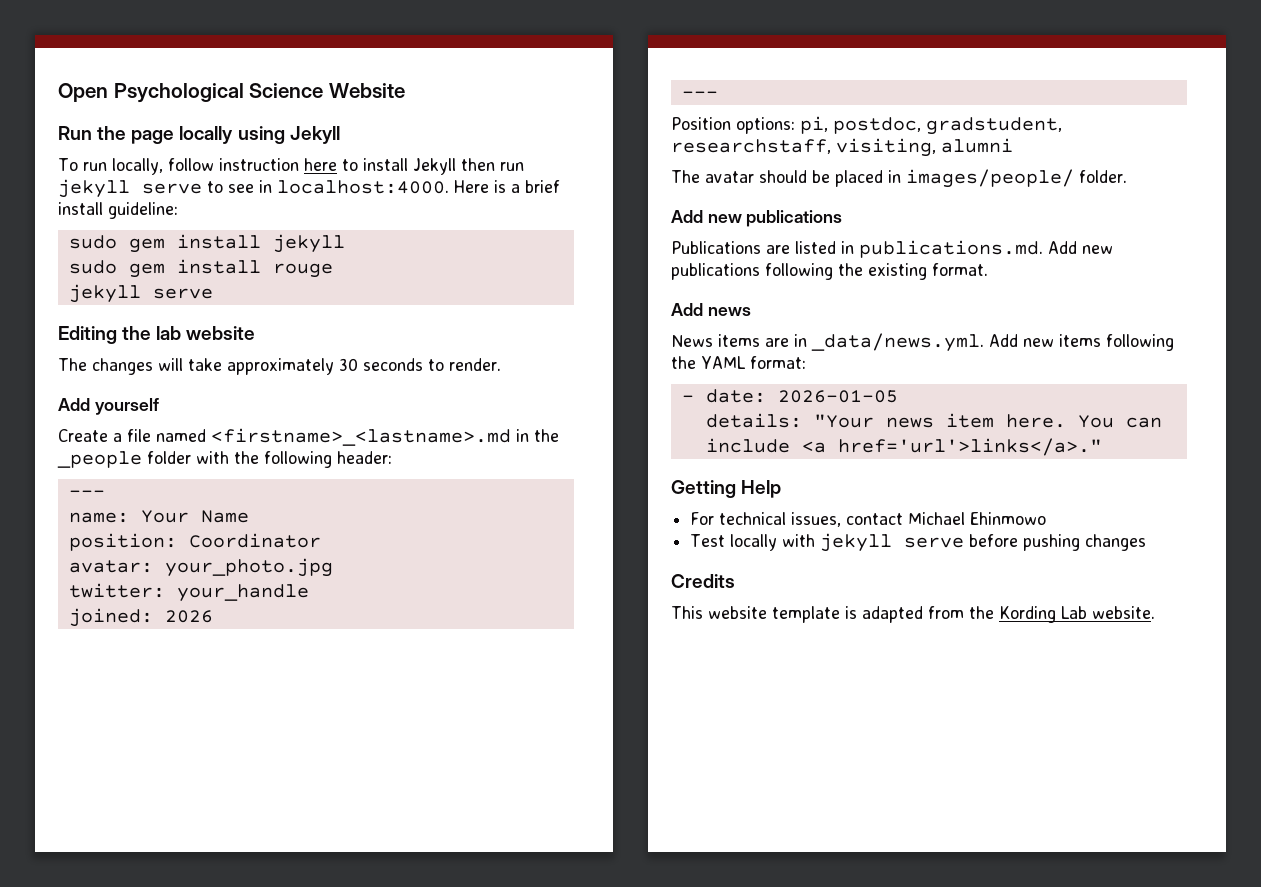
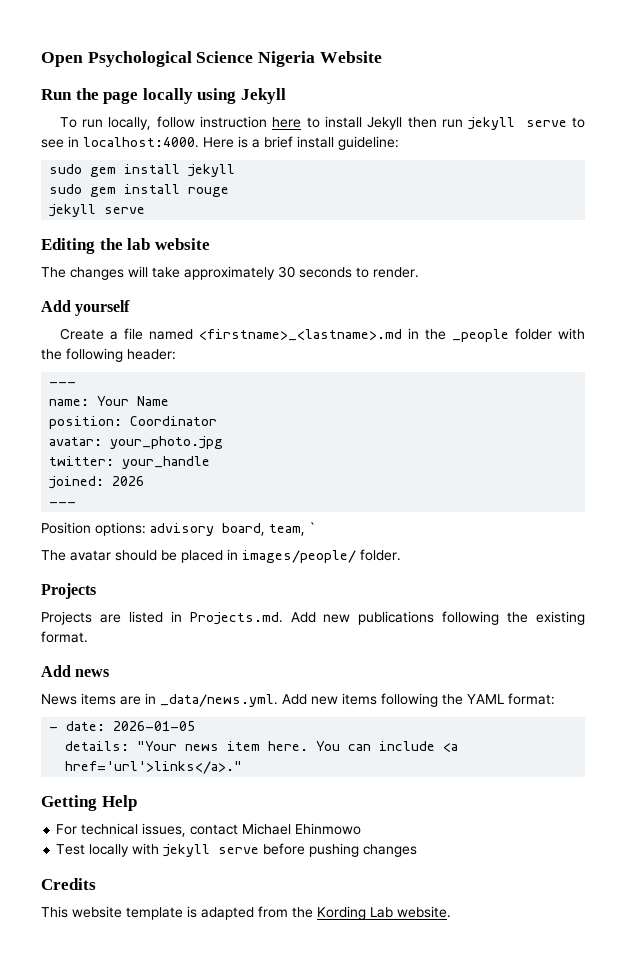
- Open Psychological Science Website
+ Open Psychological Science Nigeria Website
- Position options: pi, postdoc, gradstudent, researchstaff, visiting, alumni
+ Position options: advisory board, team, `
  The avatar should be placed in images/people/ folder.
- Add new publications
- Publications are listed in publications.md. Add new publications following the existing format.
+ Projects
+ Projects are listed in Projects.md. Add new publications following the existing format.

